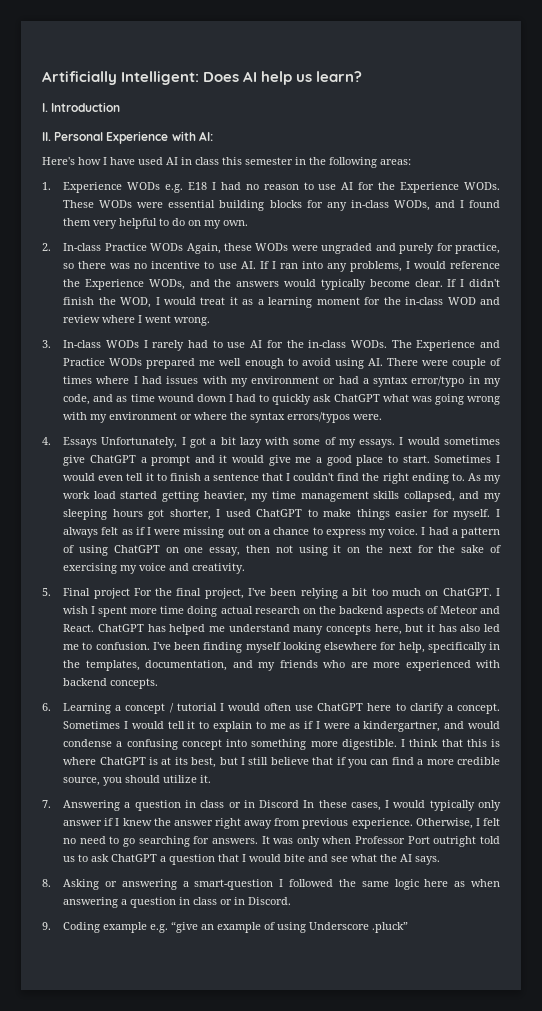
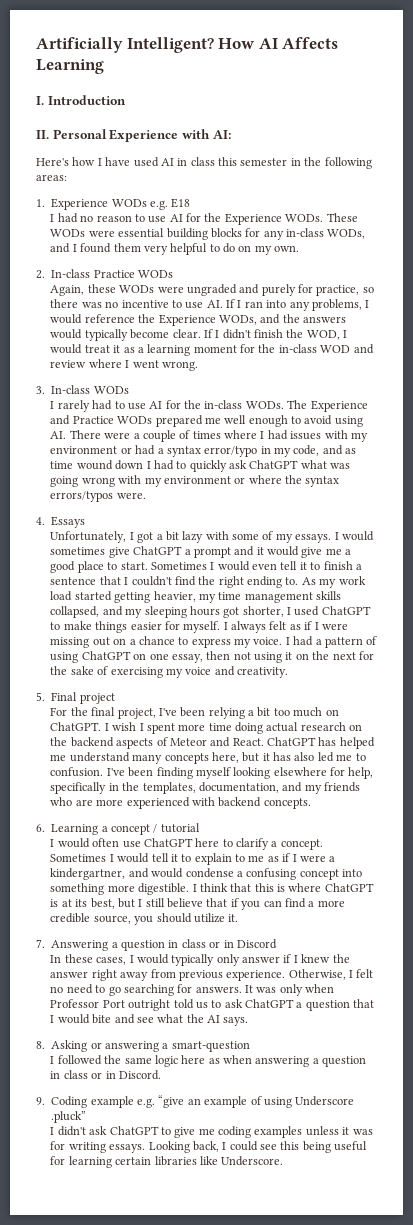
- Artificially Intelligent: Does AI help us learn?
+ Artificially Intelligent? How AI Affects Learning
- 1. Experience WODs e.g. E18 I had no reason to use AI for the Experience WODs.
+ 1. Experience WODs e.g. E18
+ I had no reason to use AI for the Experience WODs.
- 2. In-class Practice WODs Again, these WODs were ungraded and purely for practice, so there was no incentive to use AI. If I ran into any problems, I would reference the Experience WODs, and the answers would typically become clear.
+ 2. In-class Practice WODs
+ Again, these WODs were ungraded and purely for practice, so there was no incentive to use AI. If I ran into any problems, I would reference the Experience WODs, and the answers would typically become clear.
- 3. In-class WODs I rarely had to use AI for the in-class WODs.
+ 3. In-class WODs
+ I rarely had to use AI for the in-class WODs.
- The Experience and Practice WODs prepared me well enough to avoid using AI. There were couple of times where I had issues with my environment or had a syntax error/typo in my code, and as time wound down I had to quickly ask ChatGPT what was going wrong with my environment or where the syntax errors/typos were.
+ The Experience and Practice WODs prepared me well enough to avoid using AI. There were a couple of times where I had issues with my environment or had a syntax error/typo in my code, and as time wound down I had to quickly ask ChatGPT what was going wrong with my environment or where the syntax errors/typos were.
- 4. Essays Unfortunately, I got a bit lazy with some of my essays.
+ 4. Essays
+ Unfortunately, I got a bit lazy with some of my essays.
- 5. Final project For the final project, I've been relying a bit too much on ChatGPT.
+ 5. Final project
+ For the final project, I've been relying a bit too much on ChatGPT.
- 6. Learning a concept / tutorial I would often use ChatGPT here to clarify a concept.
+ 6. Learning a concept / tutorial
+ I would often use ChatGPT here to clarify a concept.
- 7. Answering a question in class or in Discord In these cases, I would typically only answer if I knew the answer right away from previous experience.
+ 7. Answering a question in class or in Discord
+ In these cases, I would typically only answer if I knew the answer right away from previous experience.
- 8. Asking or answering a smart-question I followed the same logic here as when answering a question in class or in Discord.
+ 8. Asking or answering a smart-question
+ I followed the same logic here as when answering a question in class or in Discord.
+ I didn't ask ChatGPT to give me coding examples unless it was for writing essays. Looking back, I could see this being useful for learning certain libraries like Underscore.

